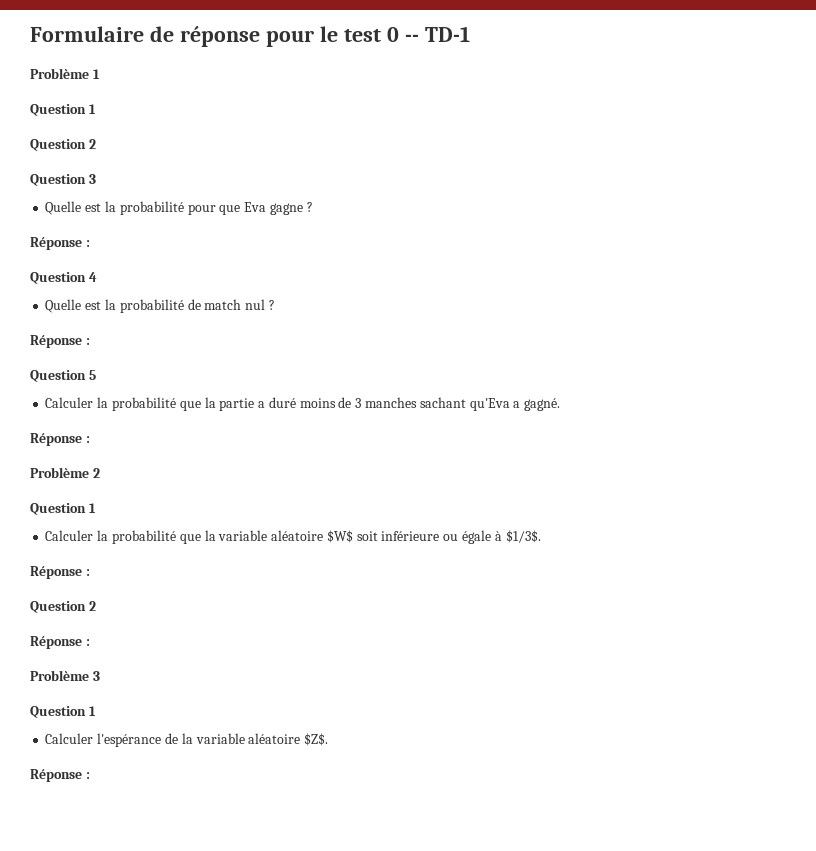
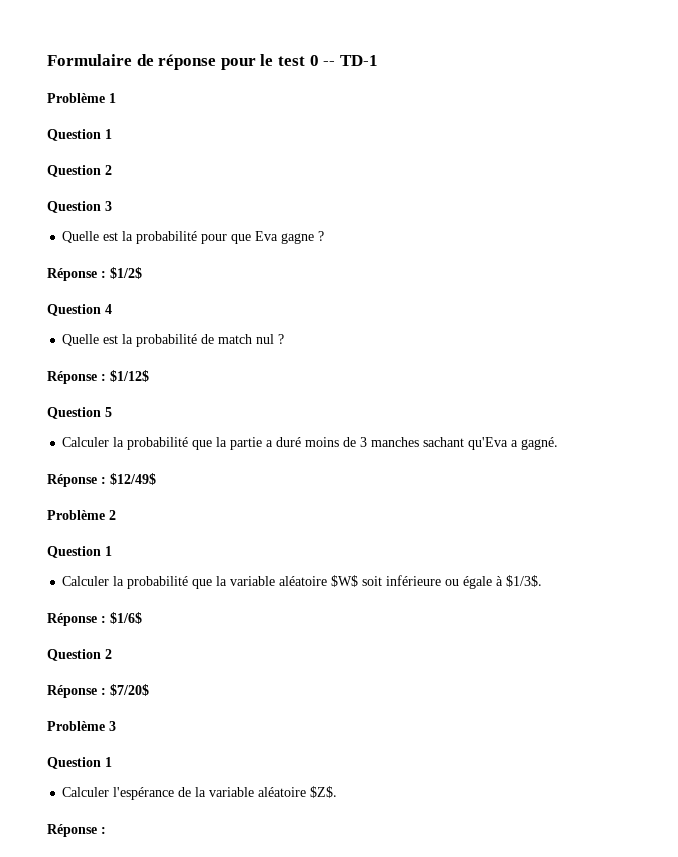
  Quelle est la probabilité pour que Eva gagne ?
- Réponse :
+ Réponse : $1/2$
  Quelle est la probabilité de match nul ?
- Réponse :
+ Réponse : $1/12$
  Calculer la probabilité que la partie a duré moins de 3 manches sachant qu'Eva a gagné.
- Réponse :
+ Réponse : $12/49$
  Calculer la probabilité que la variable aléatoire $W$ soit inférieure ou égale à $1/3$.
- Réponse :
+ Réponse : $1/6$
  Question 2
- Réponse :
+ Réponse : $7/20$

